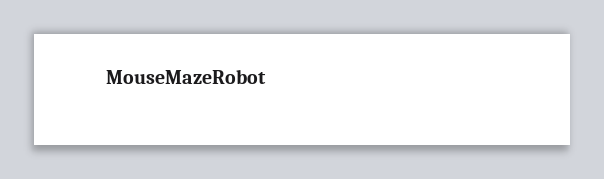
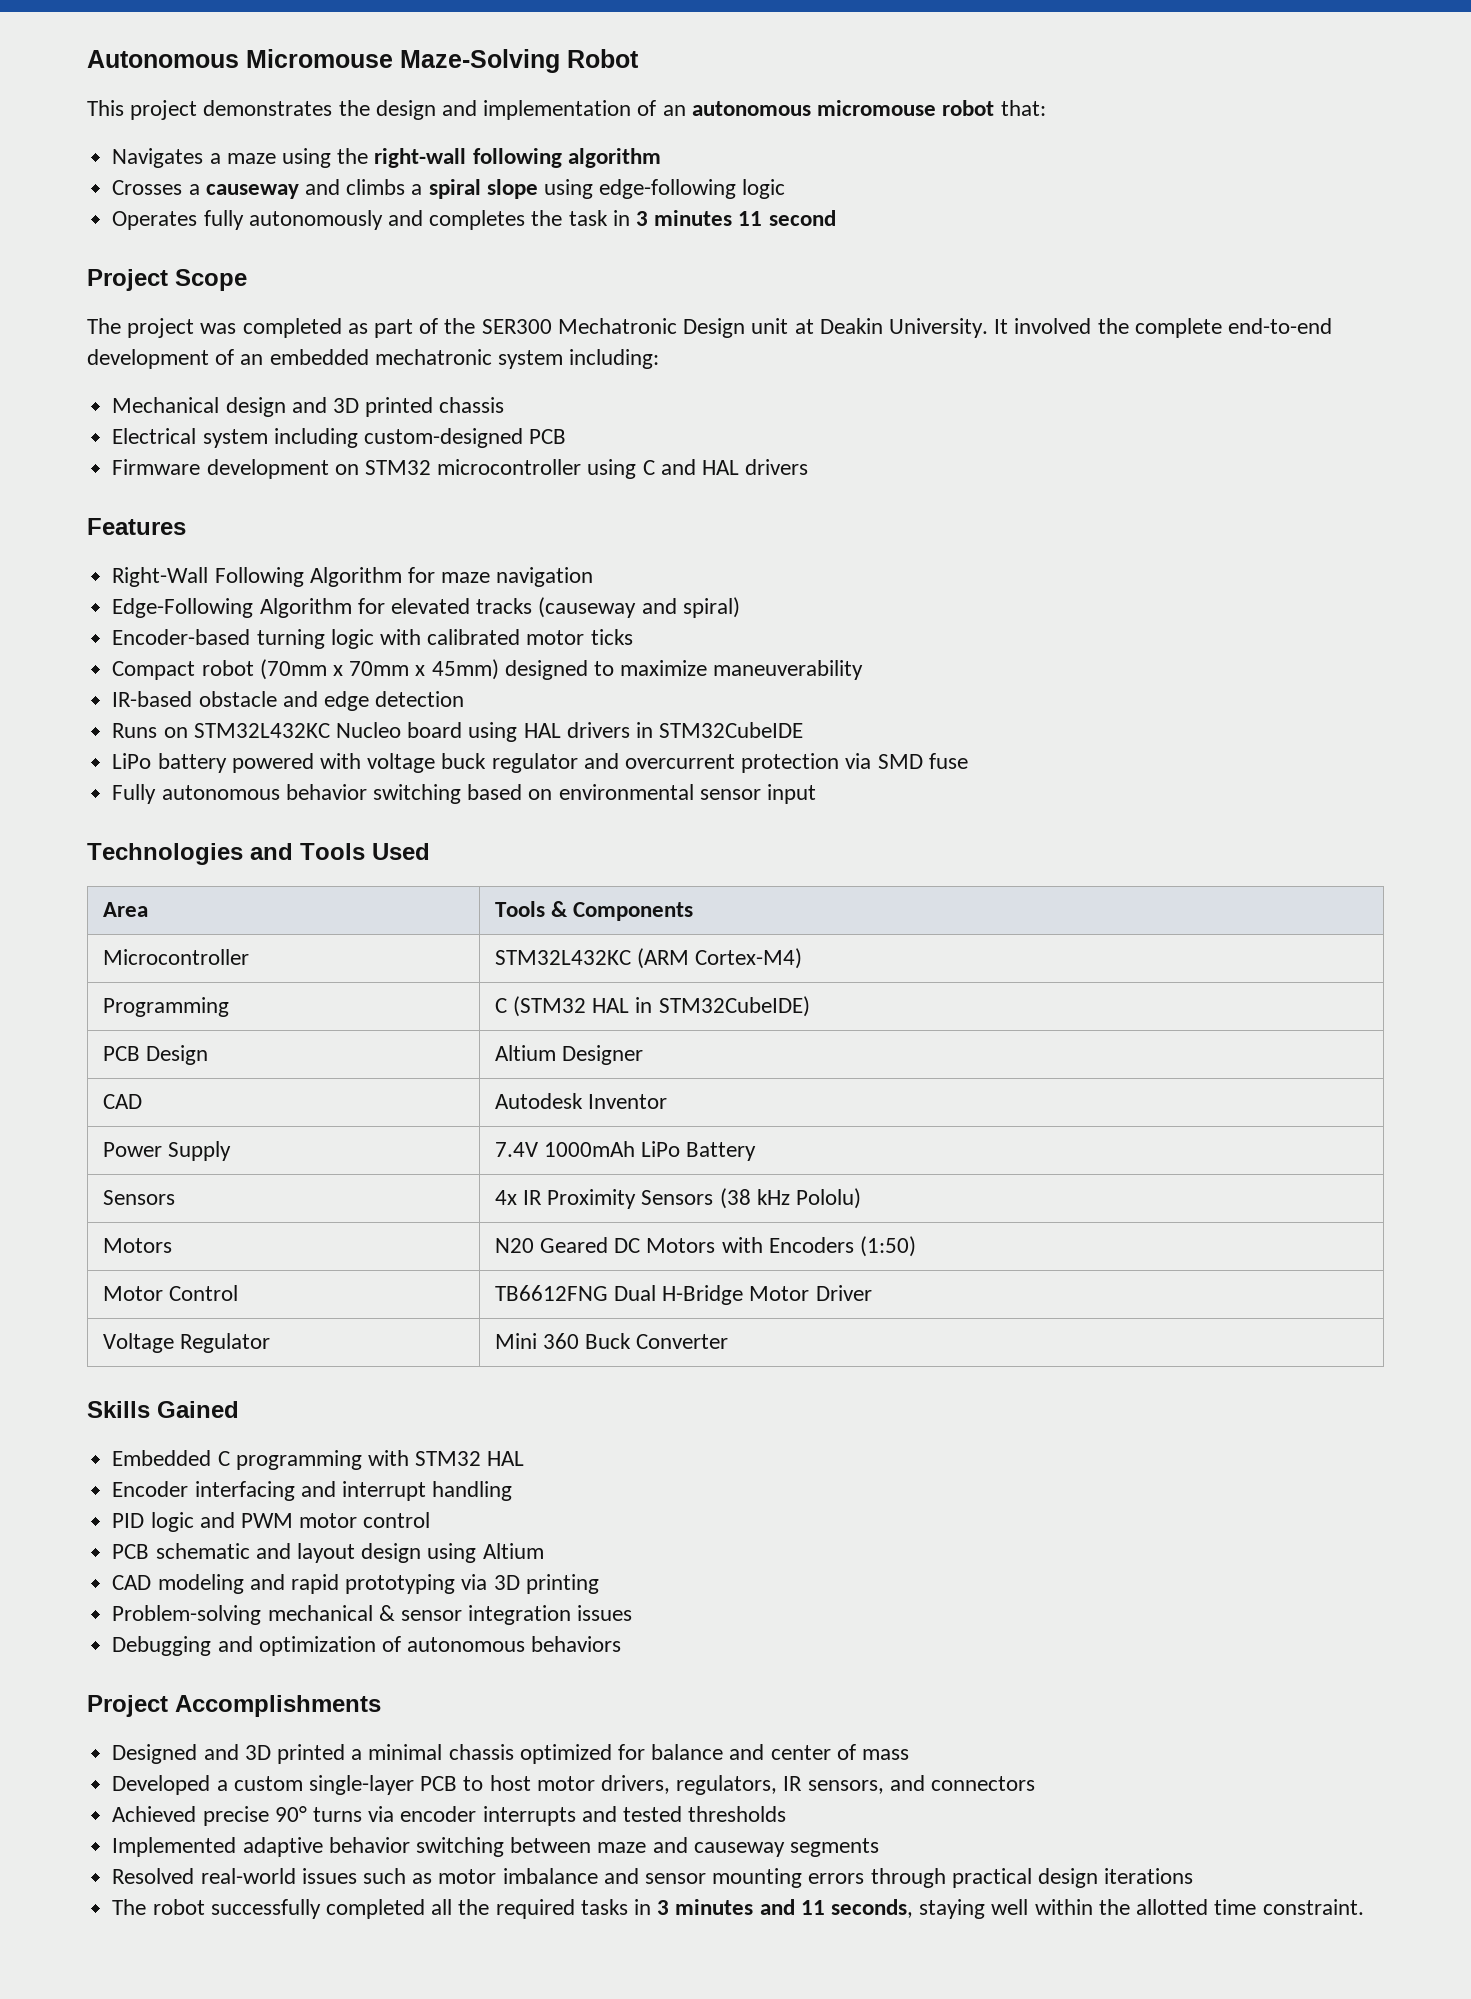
- MouseMazeRobot
+ Autonomous Micromouse Maze-Solving Robot
+ This project demonstrates the design and implementation of an autonomous micromouse robot that:
+ Navigates a maze using the right-wall following algorithm
+ Crosses a causeway and climbs a spiral slope using edge-following logic
+ Operates fully autonomously and completes the task in 3 minutes 11 second
+ Project Scope
+ The project was completed as part of the SER300 Mechatronic Design unit at Deakin University. It involved the complete end-to-end development of an embedded mechatronic system including:
+ Mechanical design and 3D printed chassis
+ Electrical system including custom-designed PCB
+ Firmware development on STM32 microcontroller using C and HAL drivers
+ Features
+ Right-Wall Following Algorithm for maze navigation
+ Edge-Following Algorithm for elevated tracks (causeway and spiral)
+ Encoder-based turning logic with calibrated motor ticks
+ Compact robot (70mm x 70mm x 45mm) designed to maximize maneuverability
+ IR-based obstacle and edge detection
+ Runs on STM32L432KC Nucleo board using HAL drivers in STM32CubeIDE
+ LiPo battery powered with voltage buck regulator and overcurrent protection via SMD fuse
+ Fully autonomous behavior switching based on environmental sensor input
+ Technologies and Tools Used
+ Area | Tools & Components
+ Microcontroller | STM32L432KC (ARM Cortex-M4)
+ Programming | C (STM32 HAL in STM32CubeIDE)
+ PCB Design | Altium Designer
+ CAD | Autodesk Inventor
+ Power Supply | 7.4V 1000mAh LiPo Battery
+ Sensors | 4x IR Proximity Sensors (38 kHz Pololu)
+ Motors | N20 Geared DC Motors with Encoders (1:50)
+ Motor Control | TB6612FNG Dual H-Bridge Motor Driver
+ Voltage Regulator | Mini 360 Buck Converter
+ Skills Gained
+ Embedded C programming with STM32 HAL
+ Encoder interfacing and interrupt handling
+ PID logic and PWM motor control
+ PCB schematic and layout design using Altium
+ CAD modeling and rapid prototyping via 3D printing
+ Problem-solving mechanical & sensor integration issues
+ Debugging and optimization of autonomous behaviors
+ Project Accomplishments
+ Designed and 3D printed a minimal chassis optimized for balance and center of mass
+ Developed a custom single-layer PCB to host motor drivers, regulators, IR sensors, and connectors
+ Achieved precise 90° turns via encoder interrupts and tested thresholds
+ Implemented adaptive behavior switching between maze and causeway segments
+ Resolved real-world issues such as motor imbalance and sensor mounting errors through practical design iterations
+ The robot successfully completed all the required tasks in 3 minutes and 11 seconds, staying well within the allotted time constraint.

